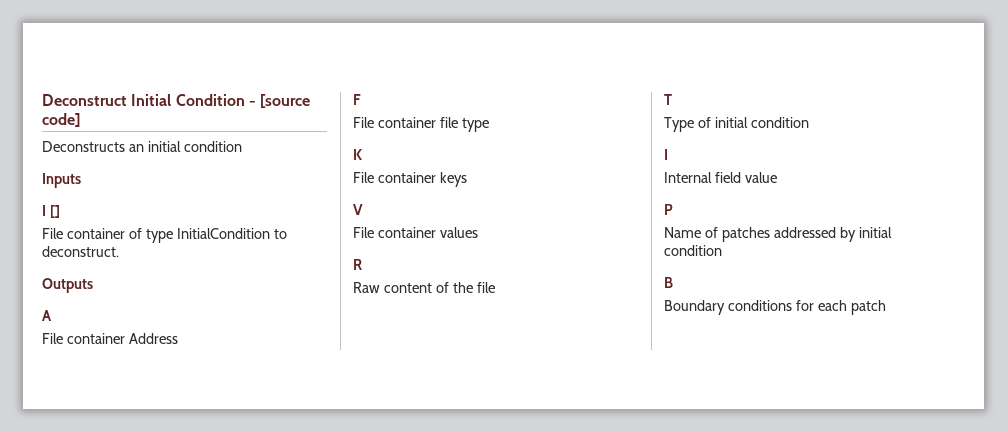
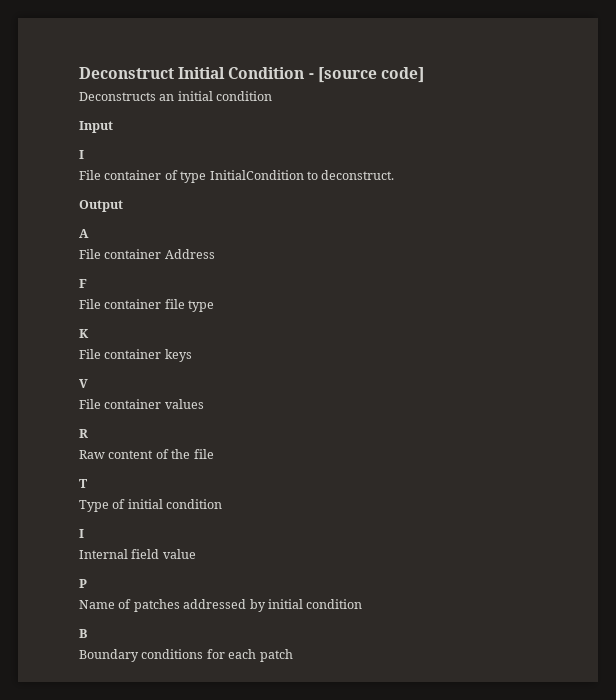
- Inputs
- I []
+ Input
+ I
- Outputs
+ Output

